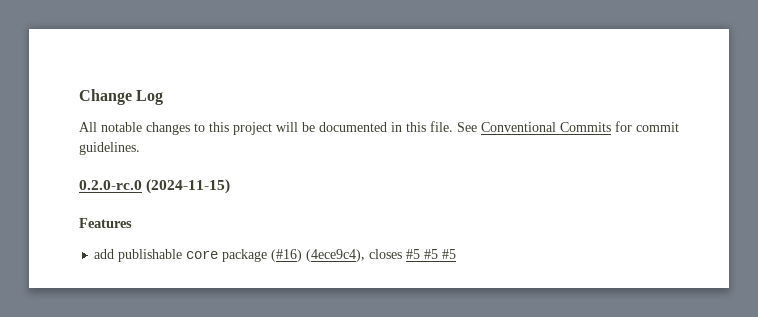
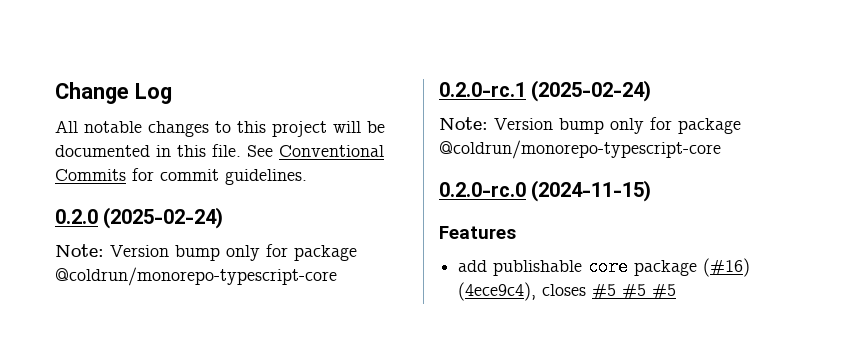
+ 0.2.0 (2025-02-24)
+ Note: Version bump only for package @coldrun/monorepo-typescript-core
+ 0.2.0-rc.1 (2025-02-24)
+ Note: Version bump only for package @coldrun/monorepo-typescript-core

